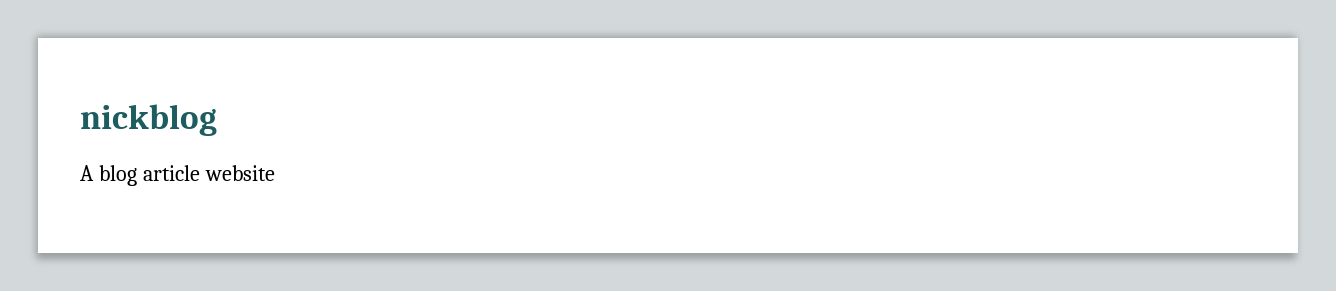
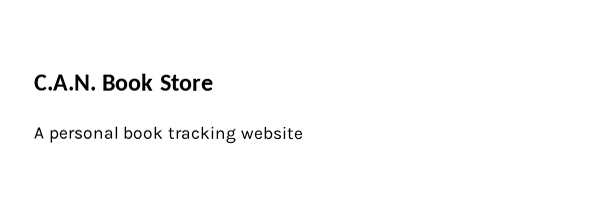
- nickblog
- A blog article website
+ C.A.N. Book Store
+ A personal book tracking website

